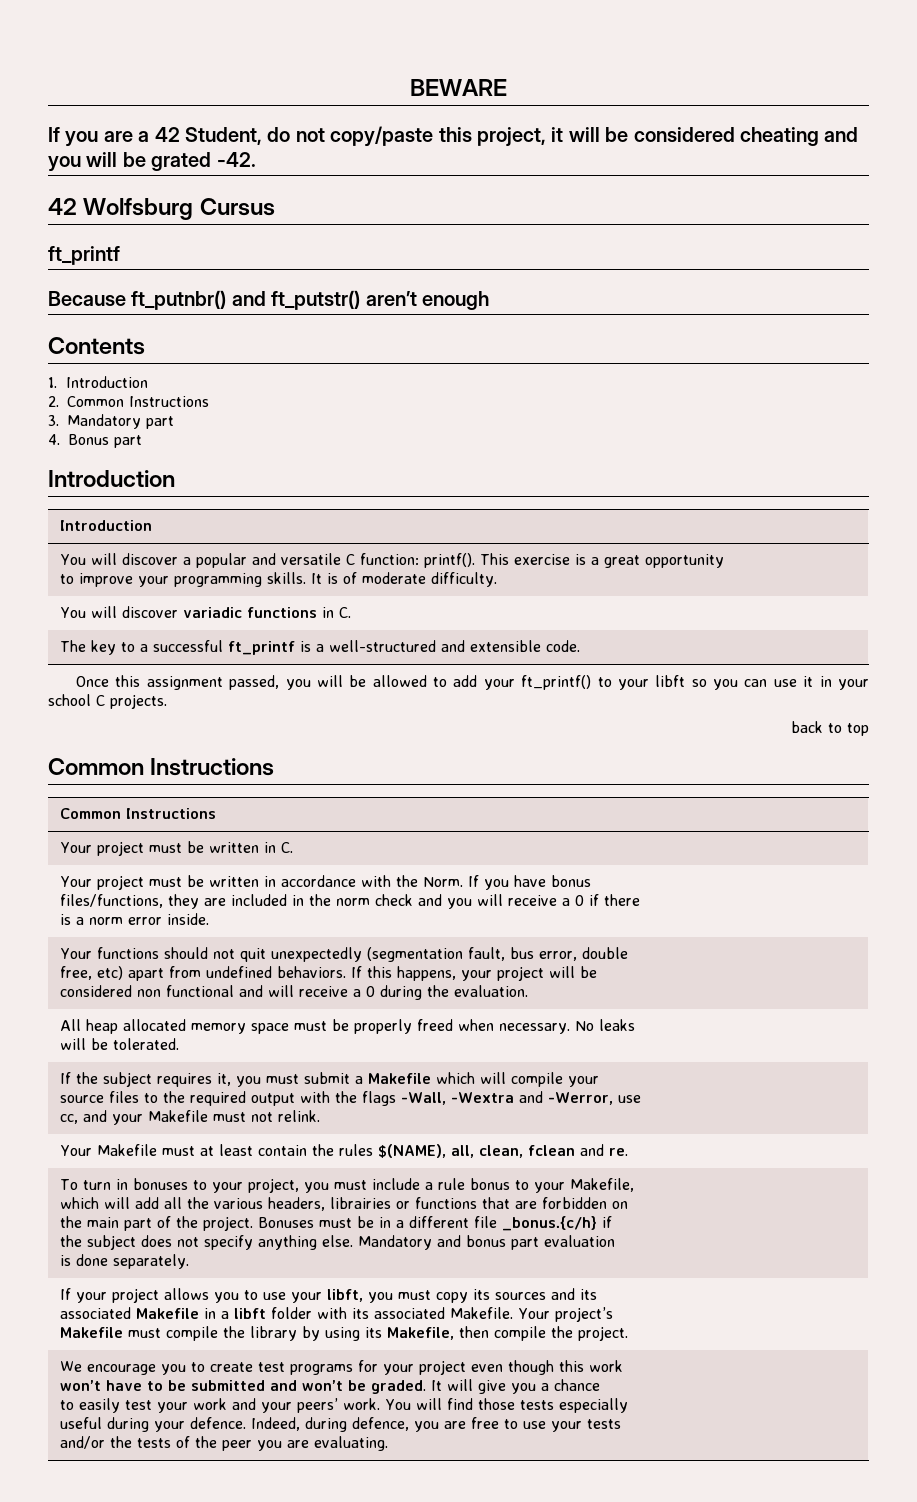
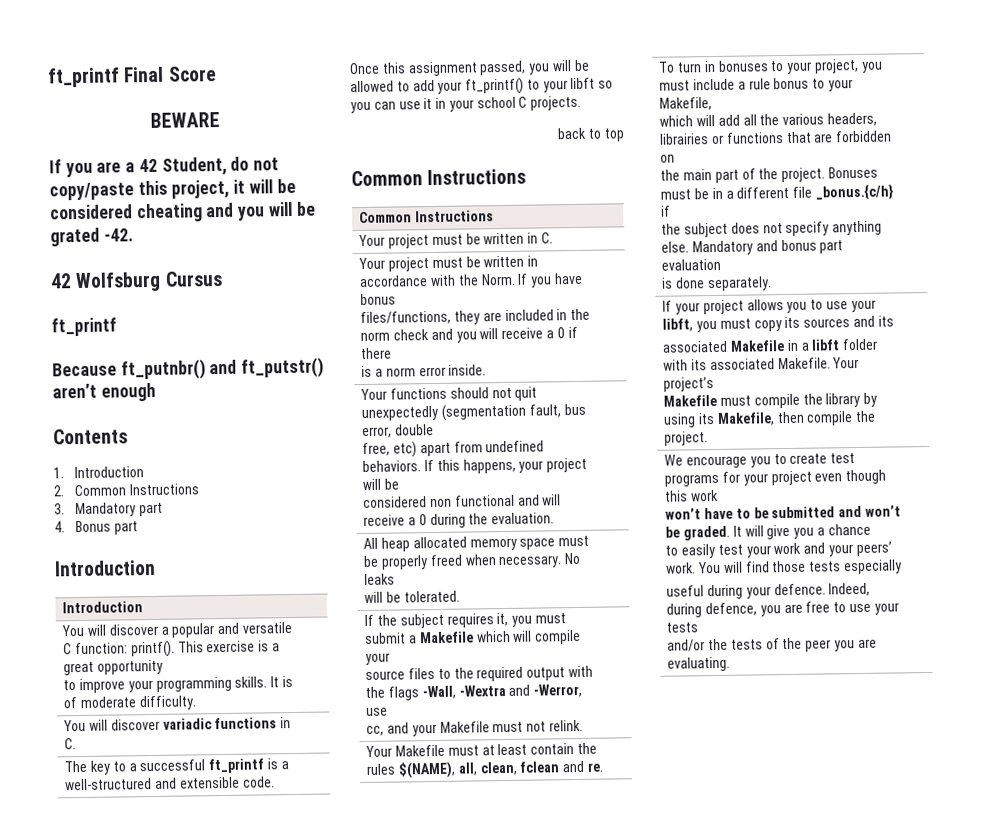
+ ft_printf Final Score

